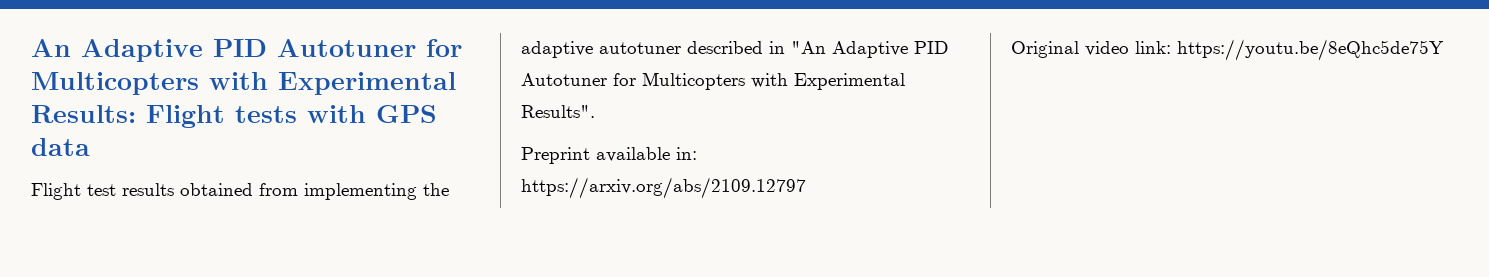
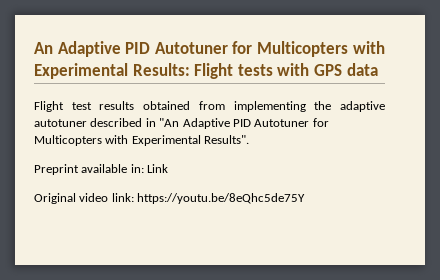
- Preprint available in: https://arxiv.org/abs/2109.12797
+ Preprint available in: Link

